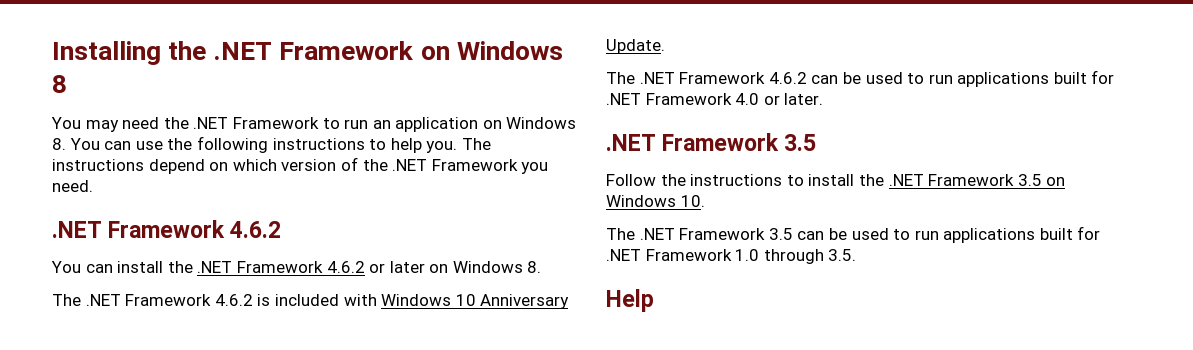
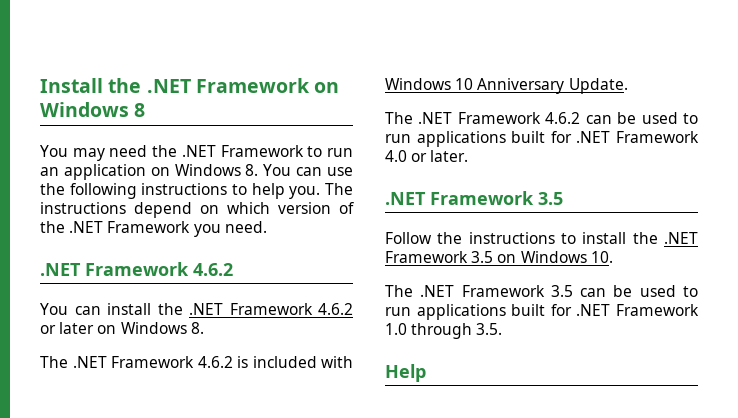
- Installing the .NET Framework on Windows 8
+ Install the .NET Framework on Windows 8

